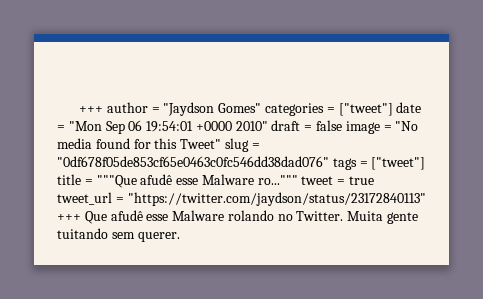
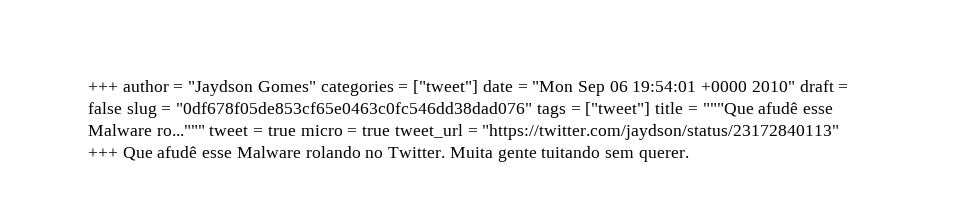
- +++ author = "Jaydson Gomes" categories = ["tweet"] date = "Mon Sep 06 19:54:01 +0000 2010" draft = false image = "No media found for this Tweet" slug = "0df678f05de853cf65e0463c0fc546dd38dad076" tags = ["tweet"] title = """Que afudê esse Malware ro...""" tweet = true tweet_url = "https://twitter.com/jaydson/status/23172840113" +++ Que afudê esse Malware rolando no Twitter.
+ +++ author = "Jaydson Gomes" categories = ["tweet"] date = "Mon Sep 06 19:54:01 +0000 2010" draft = false slug = "0df678f05de853cf65e0463c0fc546dd38dad076" tags = ["tweet"] title = """Que afudê esse Malware ro...""" tweet = true micro = true tweet_url = "https://twitter.com/jaydson/status/23172840113" +++ Que afudê esse Malware rolando no Twitter.

